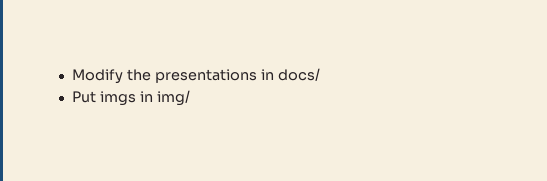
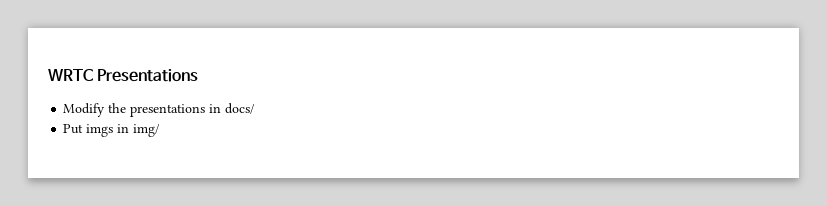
+ WRTC Presentations

